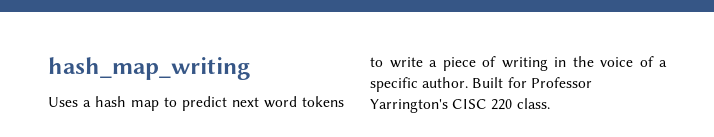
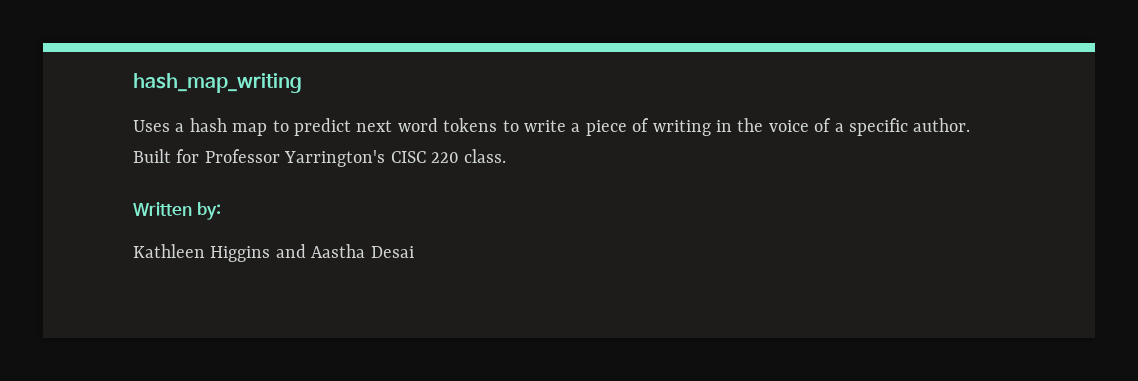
+ Written by:
+ Kathleen Higgins and Aastha Desai

